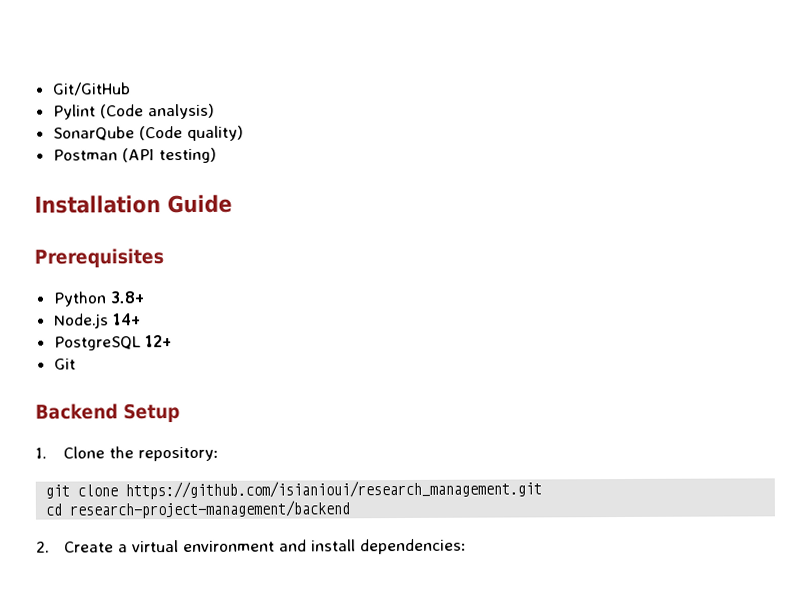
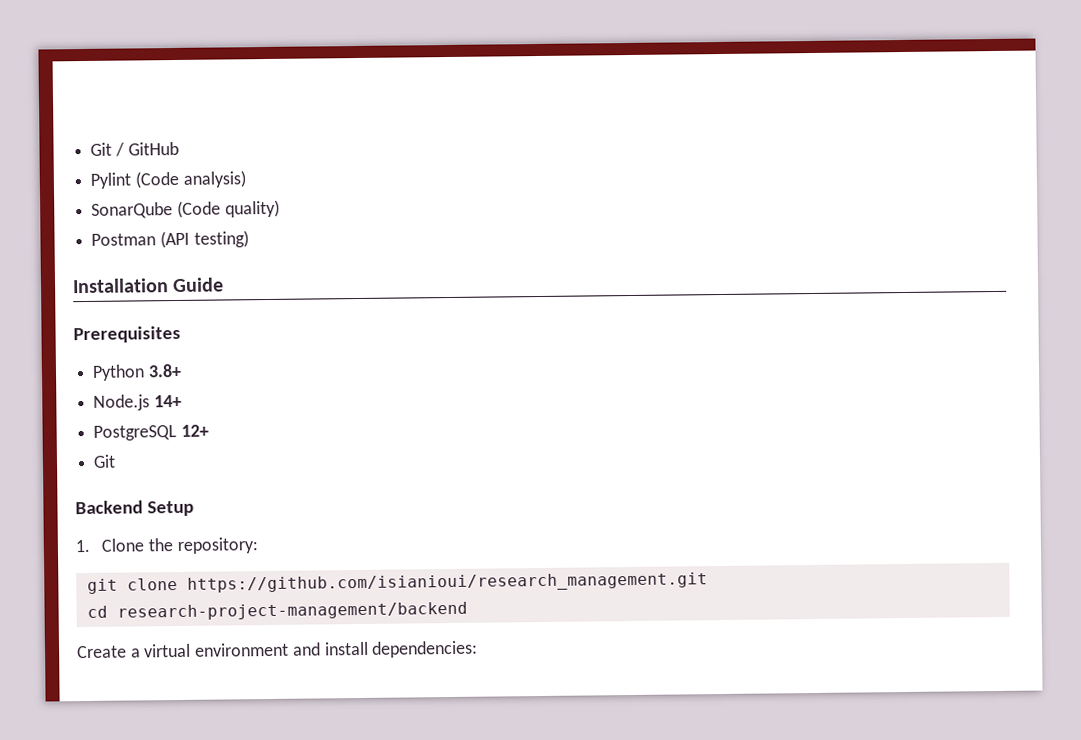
- Git/GitHub
+ Git / GitHub
- 2. Create a virtual environment and install dependencies:
+ Create a virtual environment and install dependencies:

